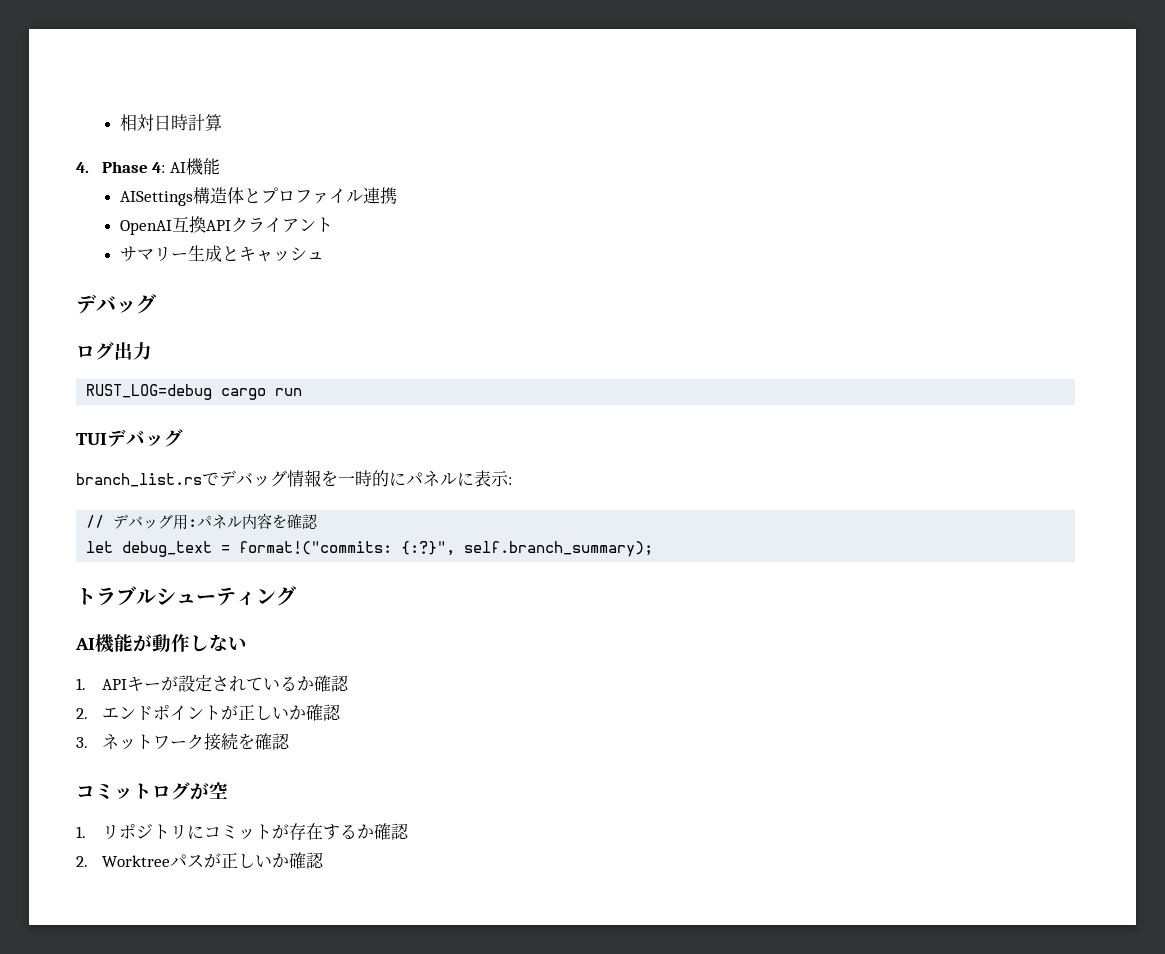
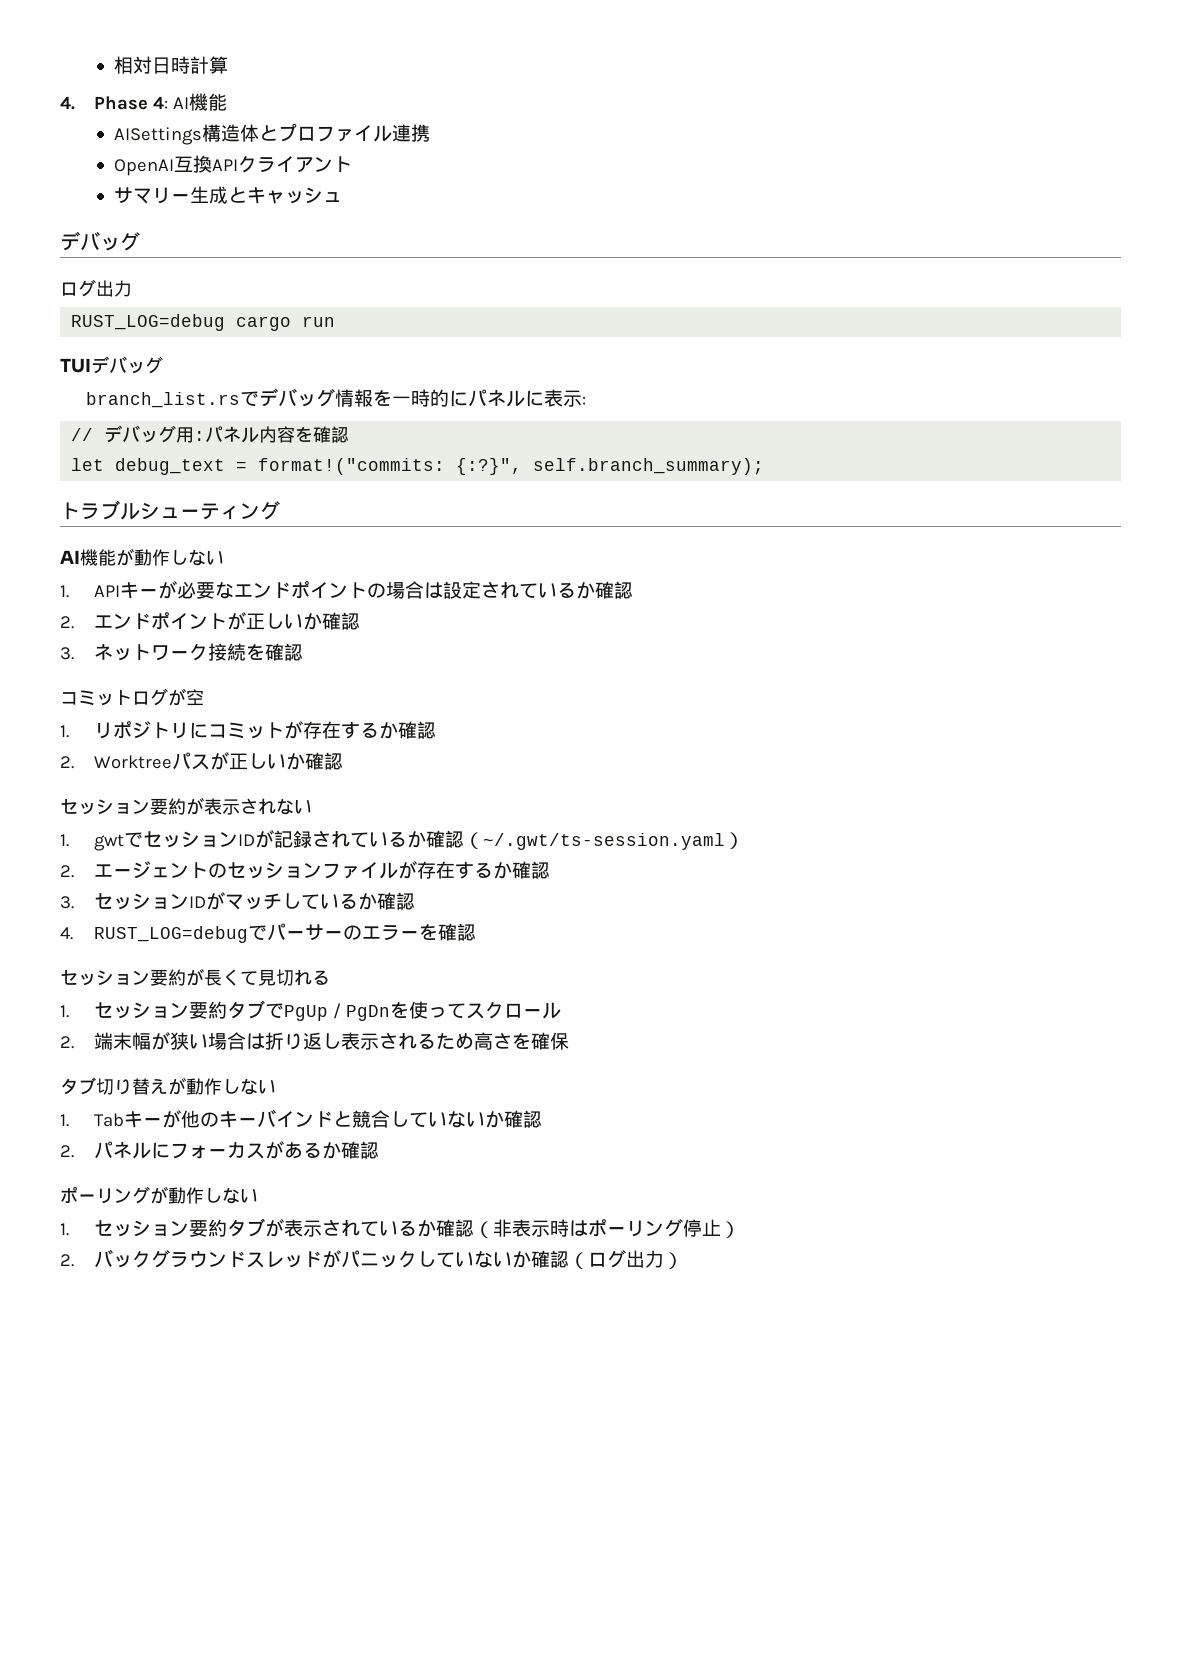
- 1. APIキーが設定されているか確認
+ 1. APIキーが必要なエンドポイントの場合は設定されているか確認
+ セッション要約が表示されない
+ 1. gwtでセッションIDが記録されているか確認（~/.gwt/ts-session.yaml）
+ 2.エージェントのセッションファイルが存在するか確認
+ 3.セッションIDがマッチしているか確認
+ 4. RUST_LOG=debugでパーサーのエラーを確認
+ セッション要約が長くて見切れる
+ 1.セッション要約タブでPgUp / PgDnを使ってスクロール
+ 2.端末幅が狭い場合は折り返し表示されるため高さを確保
+ タブ切り替えが動作しない
+ 1. Tabキーが他のキーバインドと競合していないか確認
+ 2.パネルにフォーカスがあるか確認
+ ポーリングが動作しない
+ 1.セッション要約タブが表示されているか確認（非表示時はポーリング停止）
+ 2.バックグラウンドスレッドがパニックしていないか確認（ログ出力）

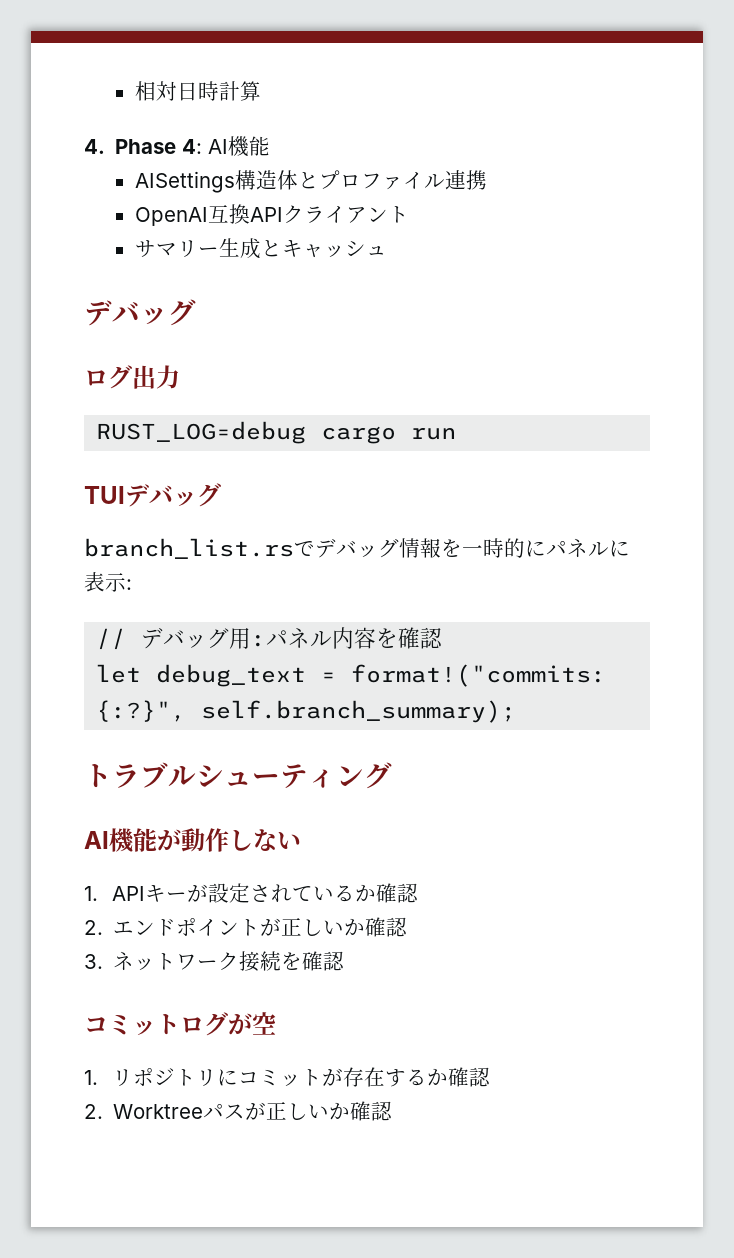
- 1. APIキーが必要なエンドポイントの場合は設定されているか確認
+ 1. APIキーが設定されているか確認
- セッション要約が表示されない
- 1. gwtでセッションIDが記録されているか確認（~/.gwt/ts-session.yaml）
- 2.エージェントのセッションファイルが存在するか確認
- 3.セッションIDがマッチしているか確認
- 4. RUST_LOG=debugでパーサーのエラーを確認
- セッション要約が長くて見切れる
- 1.セッション要約タブでPgUp / PgDnを使ってスクロール
- 2.端末幅が狭い場合は折り返し表示されるため高さを確保
- タブ切り替えが動作しない
- 1. Tabキーが他のキーバインドと競合していないか確認
- 2.パネルにフォーカスがあるか確認
- ポーリングが動作しない
- 1.セッション要約タブが表示されているか確認（非表示時はポーリング停止）
- 2.バックグラウンドスレッドがパニックしていないか確認（ログ出力）

